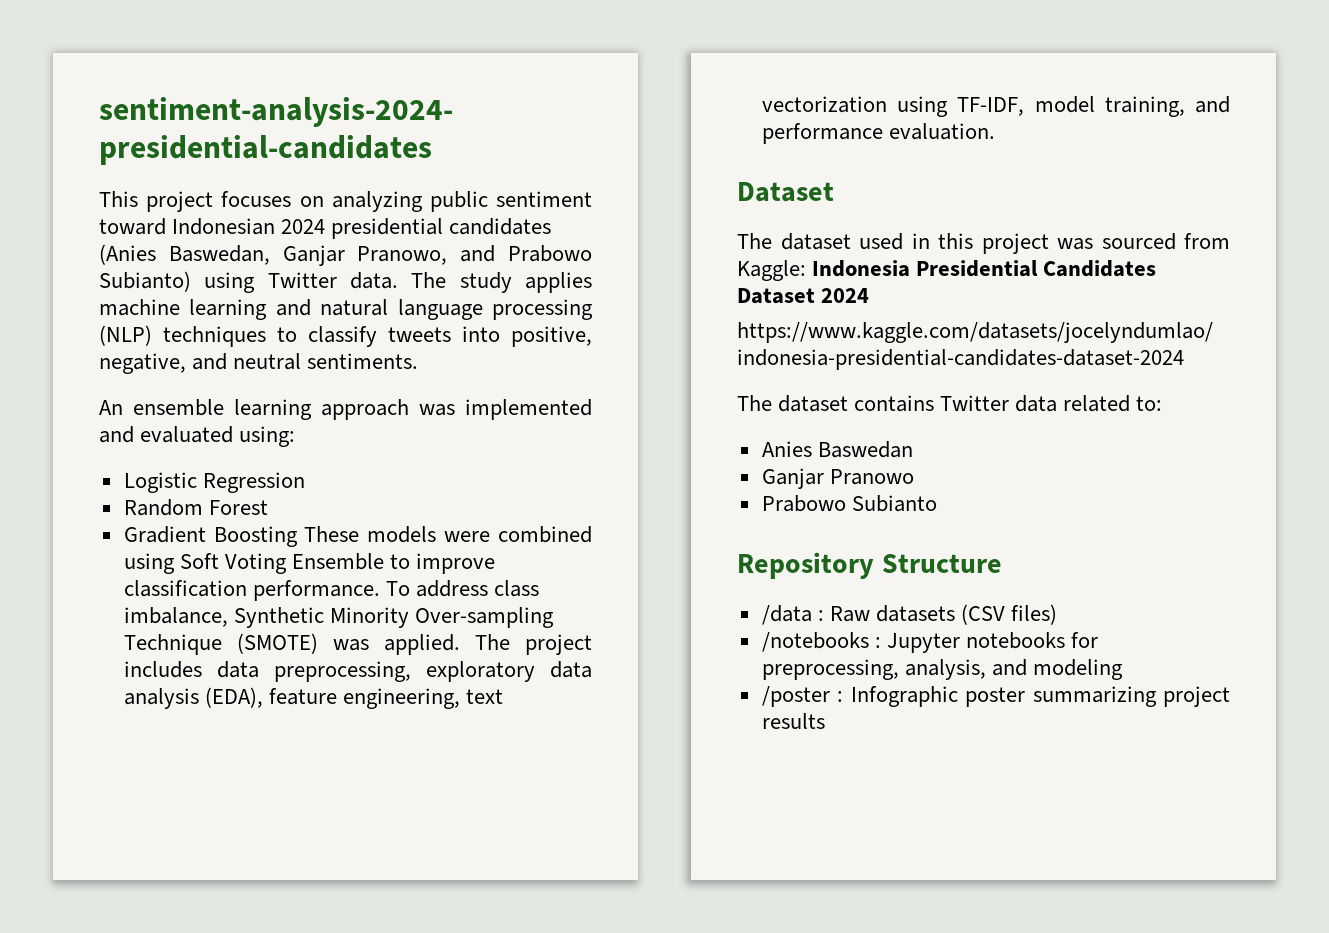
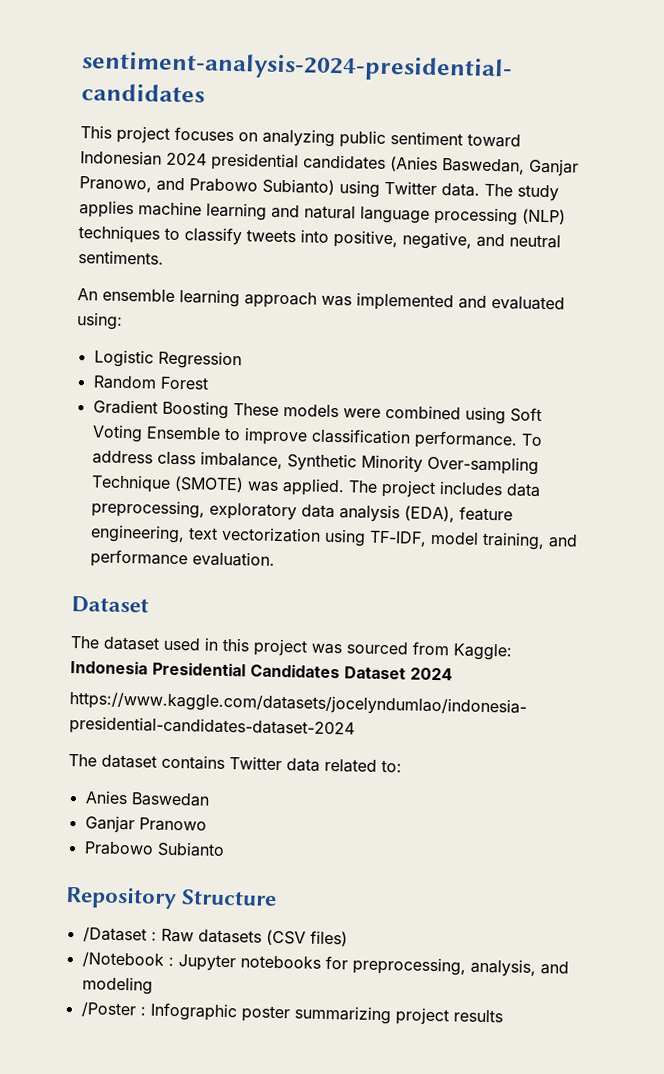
- /data : Raw datasets (CSV files)
+ /Dataset : Raw datasets (CSV files)
- /notebooks : Jupyter notebooks for preprocessing, analysis, and modeling
+ /Notebook : Jupyter notebooks for preprocessing, analysis, and modeling
- /poster : Infographic poster summarizing project results
+ /Poster : Infographic poster summarizing project results

